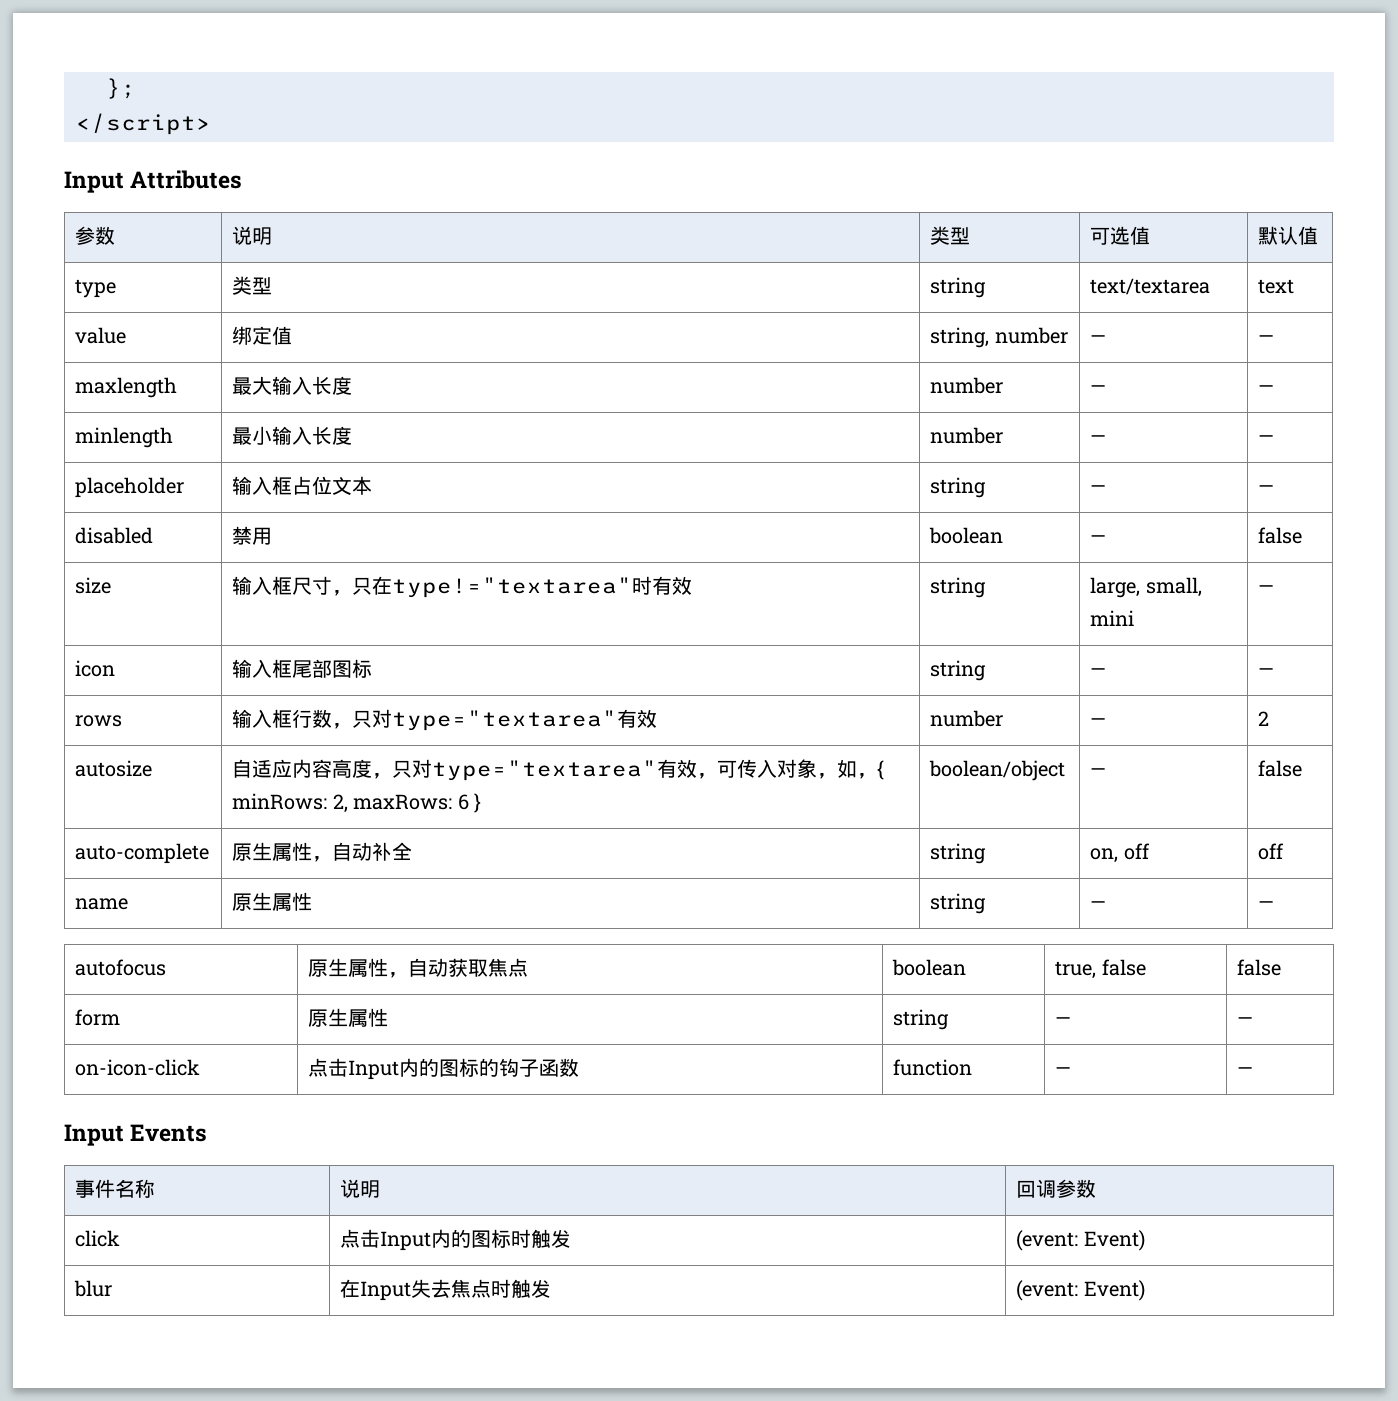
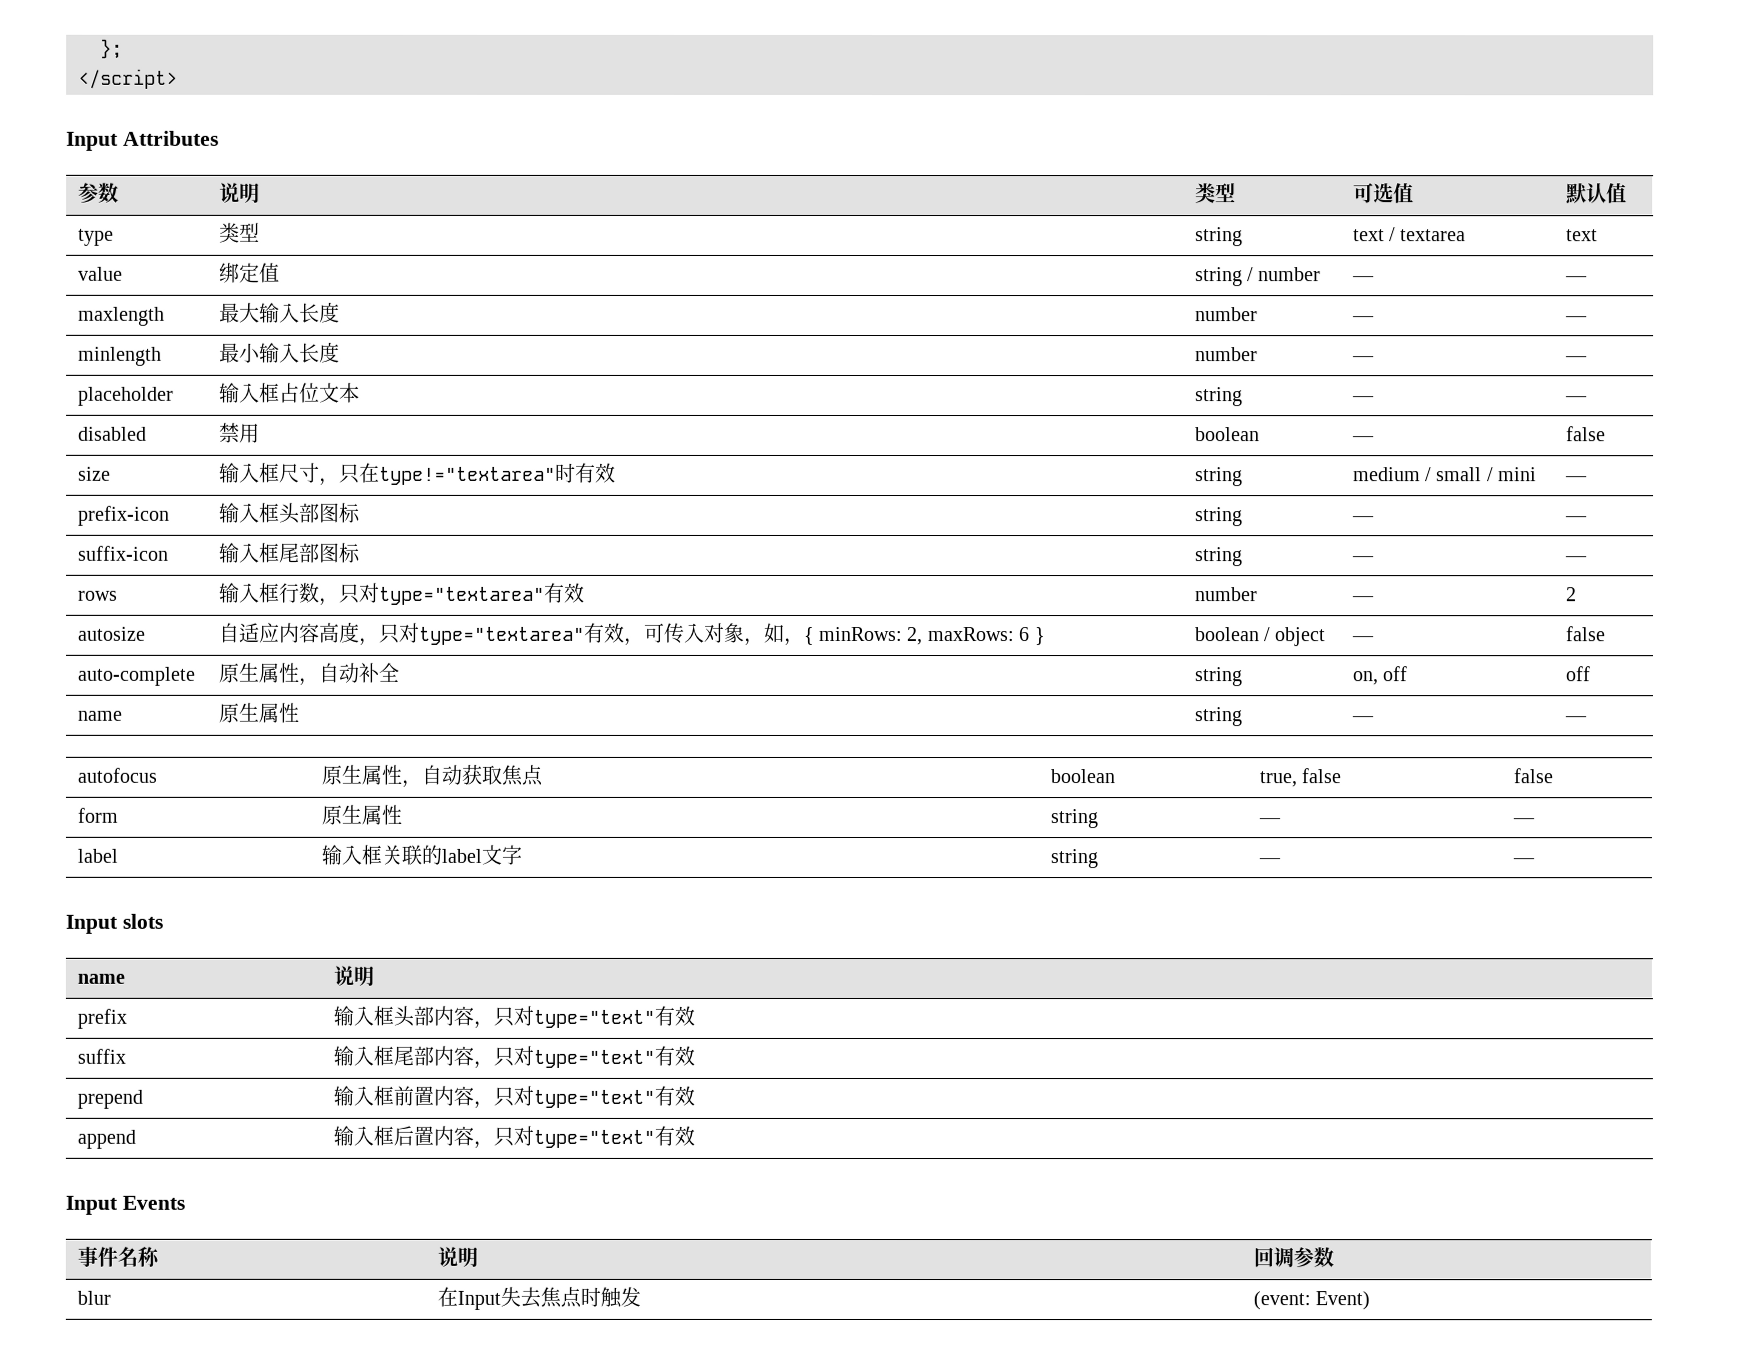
- type | 类型 | string | text/textarea | text
+ type | 类型 | string | text / textarea | text
- value | 绑定值 | string, number | — | —
+ value | 绑定值 | string / number | — | —
- size | 输入框尺寸，只在type!="textarea"时有效 | string | large, small, mini | —
- icon | 输入框尾部图标 | string | — | —
+ size | 输入框尺寸，只在type!="textarea"时有效 | string | medium / small / mini | —
+ prefix-icon | 输入框头部图标 | string | — | —
+ suffix-icon | 输入框尾部图标 | string | — | —
- autosize | 自适应内容高度，只对type="textarea"有效，可传入对象，如，{ minRows: 2, maxRows: 6 } | boolean/object | — | false
+ autosize | 自适应内容高度，只对type="textarea"有效，可传入对象，如，{ minRows: 2, maxRows: 6 } | boolean / object | — | false
- on-icon-click | 点击Input内的图标的钩子函数 | function | — | —
+ label | 输入框关联的label文字 | string | — | —
+ Input slots
+ name | 说明
+ prefix | 输入框头部内容，只对type="text"有效
+ suffix | 输入框尾部内容，只对type="text"有效
+ prepend | 输入框前置内容，只对type="text"有效
+ append | 输入框后置内容，只对type="text"有效
- click | 点击Input内的图标时触发 | (event: Event)

